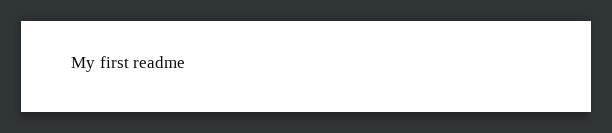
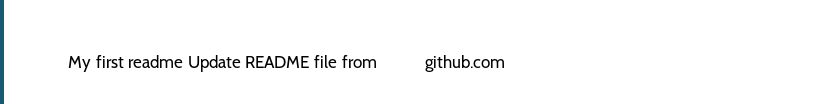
- My first readme
+ My first readme Update README file from github.com

